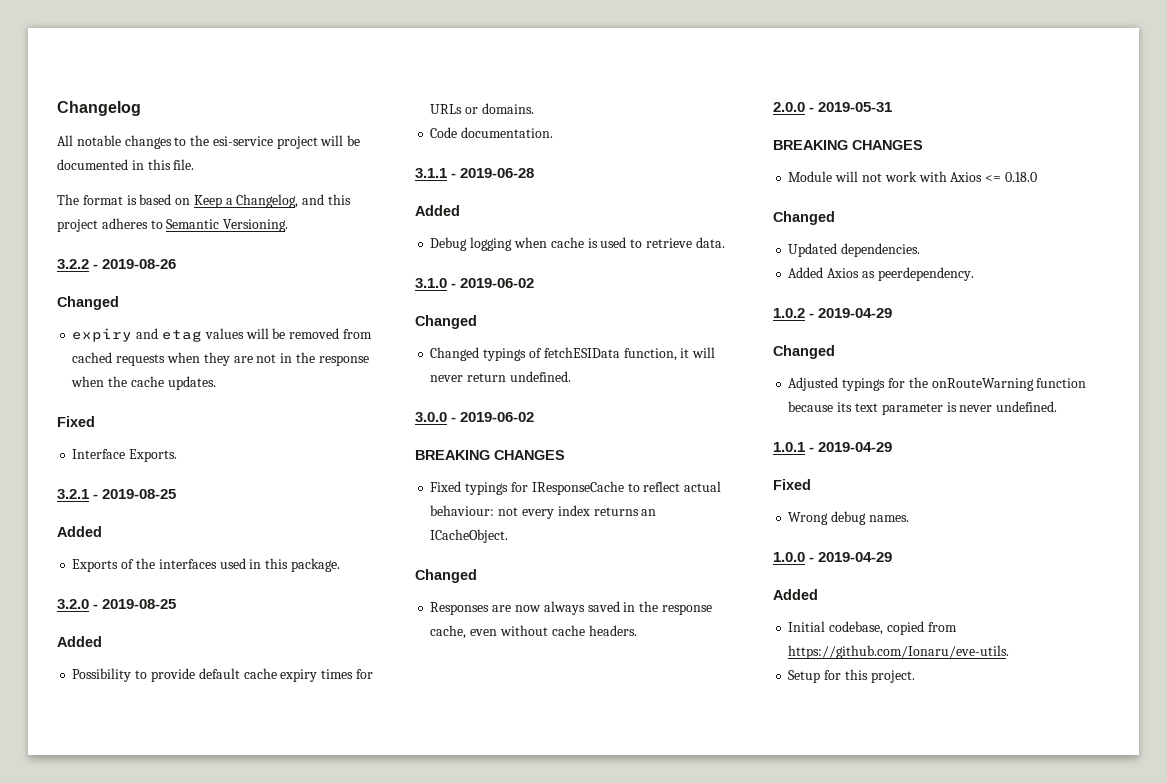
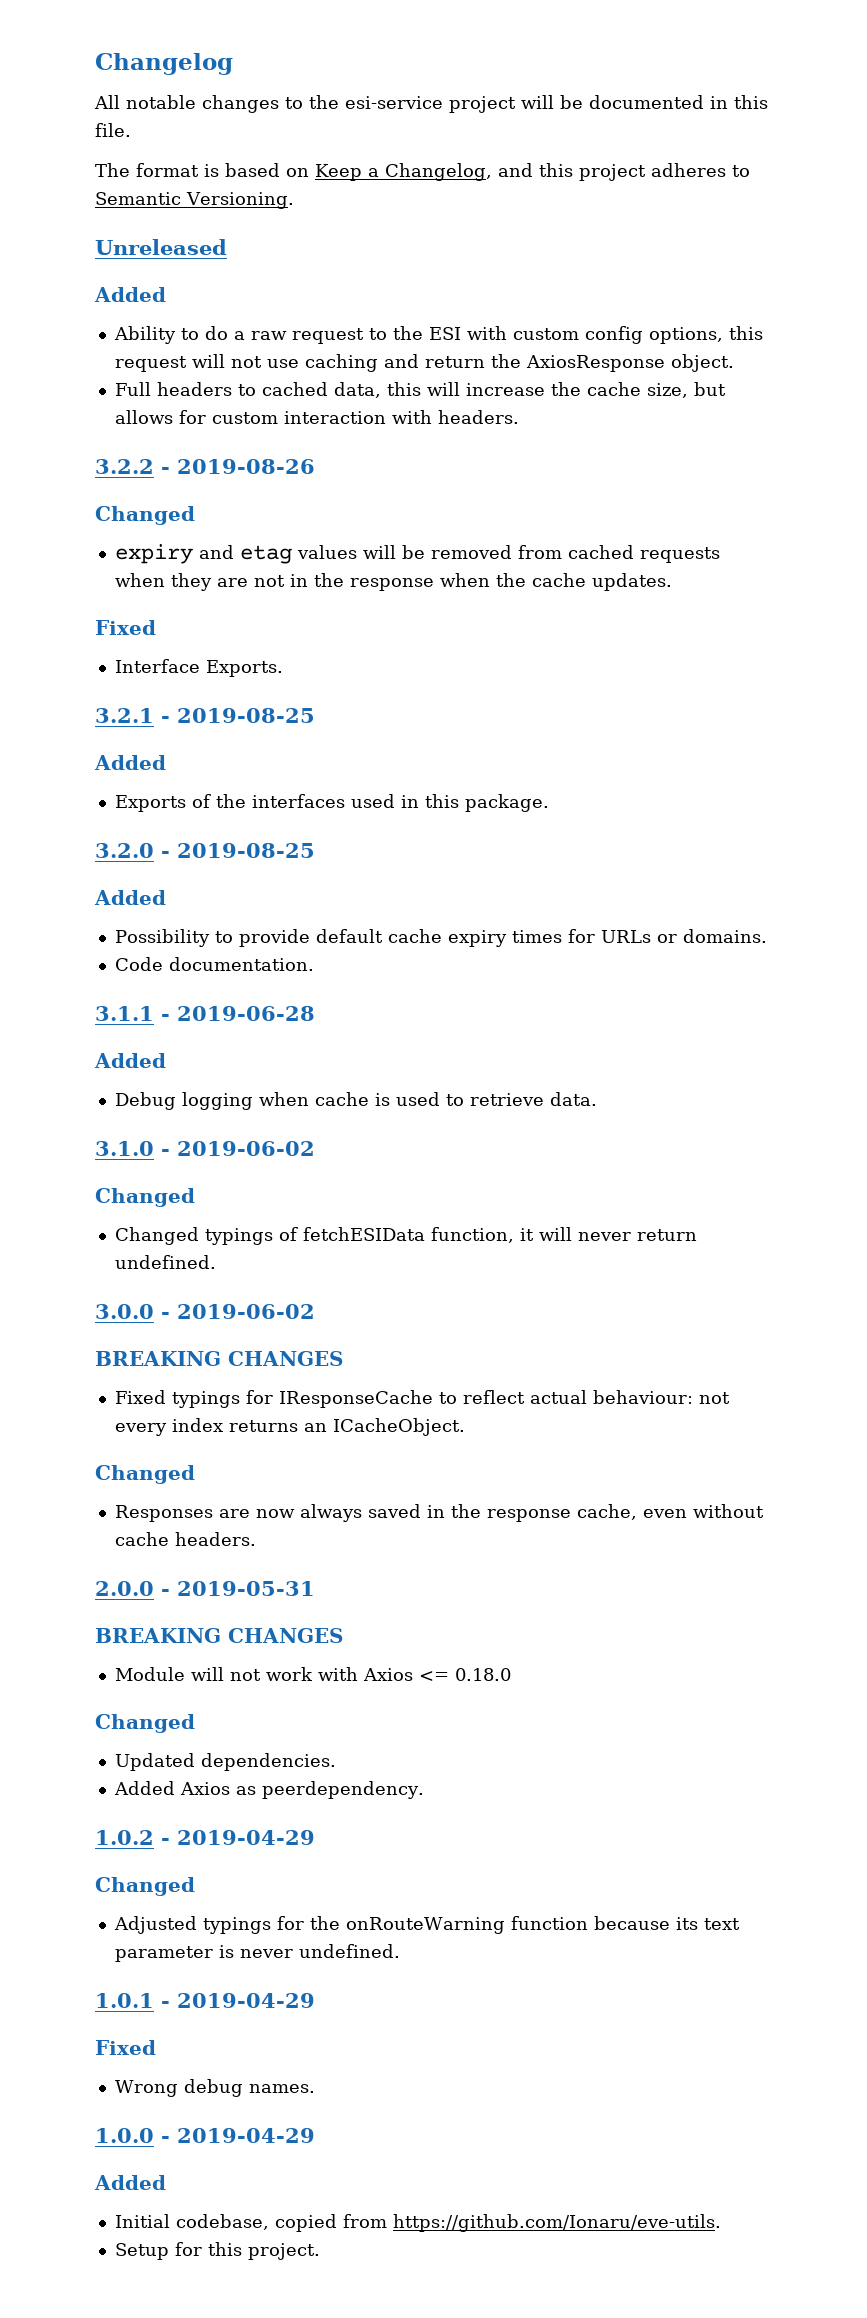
+ Unreleased
+ Added
+ Ability to do a raw request to the ESI with custom config options, this request will not use caching and return the AxiosResponse object.
+ Full headers to cached data, this will increase the cache size, but allows for custom interaction with headers.

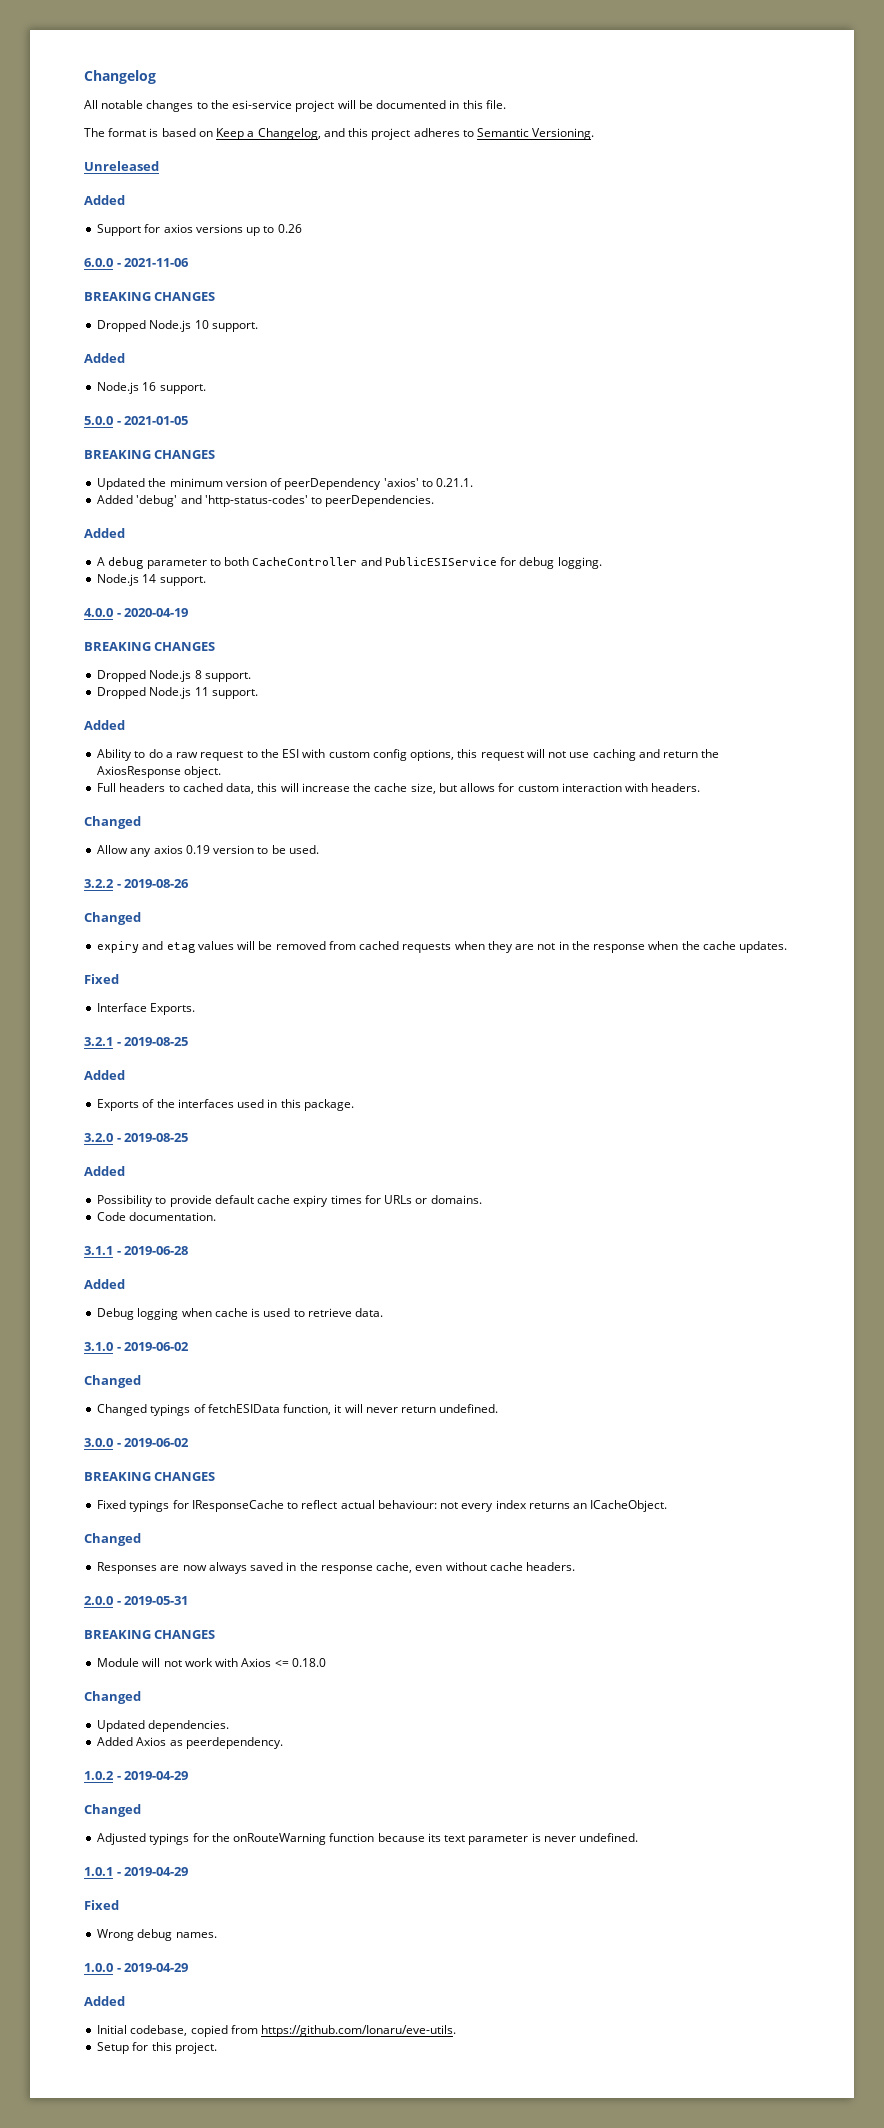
+ Support for axios versions up to 0.26
+ 6.0.0 - 2021-11-06
+ BREAKING CHANGES
+ Dropped Node.js 10 support.
+ Added
+ Node.js 16 support.
+ 5.0.0 - 2021-01-05
+ BREAKING CHANGES
+ Updated the minimum version of peerDependency 'axios' to 0.21.1.
+ Added 'debug' and 'http-status-codes' to peerDependencies.
+ Added
+ A debug parameter to both CacheController and PublicESIService for debug logging.
+ Node.js 14 support.
+ 4.0.0 - 2020-04-19
+ BREAKING CHANGES
+ Dropped Node.js 8 support.
+ Dropped Node.js 11 support.
+ Added
  Full headers to cached data, this will increase the cache size, but allows for custom interaction with headers.
+ Changed
+ Allow any axios 0.19 version to be used.

